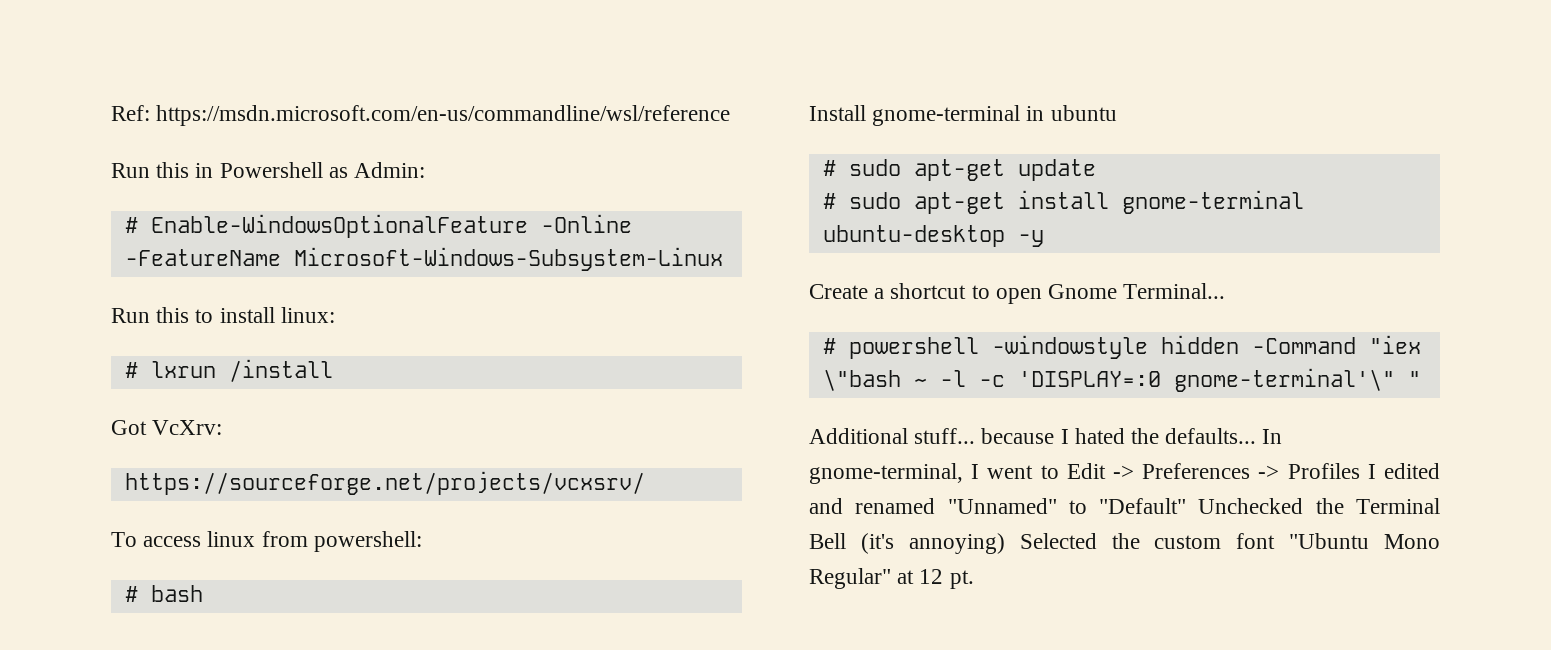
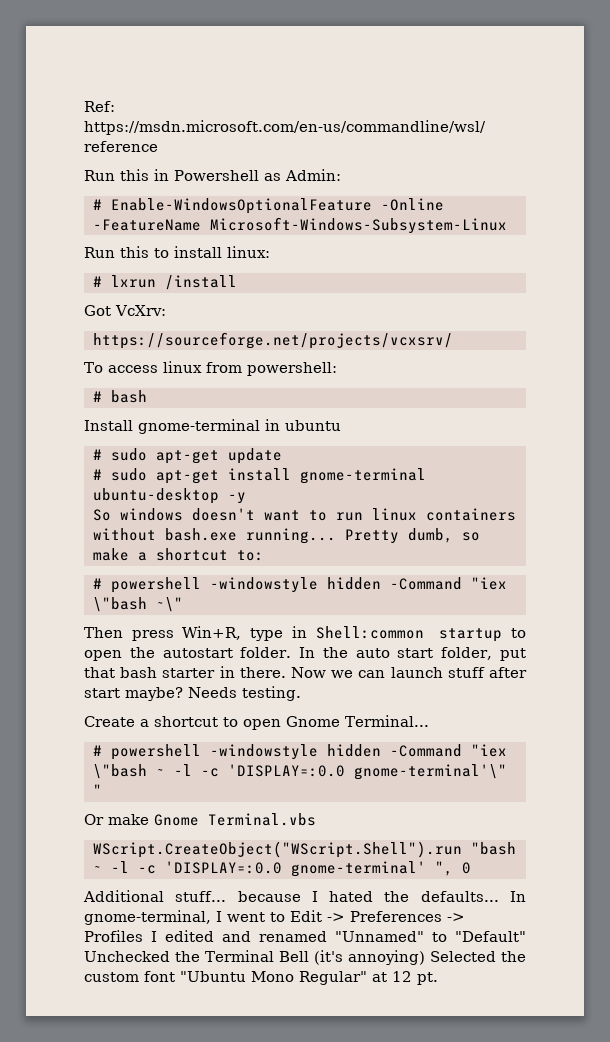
+ So windows doesn't want to run linux containers without bash.exe running... Pretty dumb, so make a shortcut to:
+ # powershell -windowstyle hidden -Command "iex \"bash ~\"
+ Then press Win+R, type in Shell:common startup to open the autostart folder. In the auto start folder, put that bash starter in there. Now we can launch stuff after start maybe? Needs testing.
- # powershell -windowstyle hidden -Command "iex \"bash ~ -l -c 'DISPLAY=:0 gnome-terminal'\" "
+ # powershell -windowstyle hidden -Command "iex \"bash ~ -l -c 'DISPLAY=:0.0 gnome-terminal'\" "
+ Or make Gnome Terminal.vbs
+ WScript.CreateObject("WScript.Shell").run "bash ~ -l -c 'DISPLAY=:0.0 gnome-terminal' ", 0

